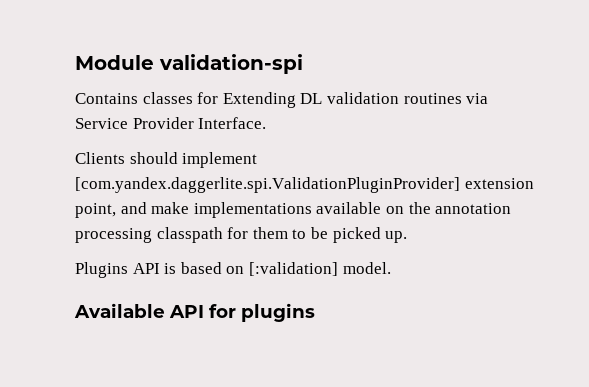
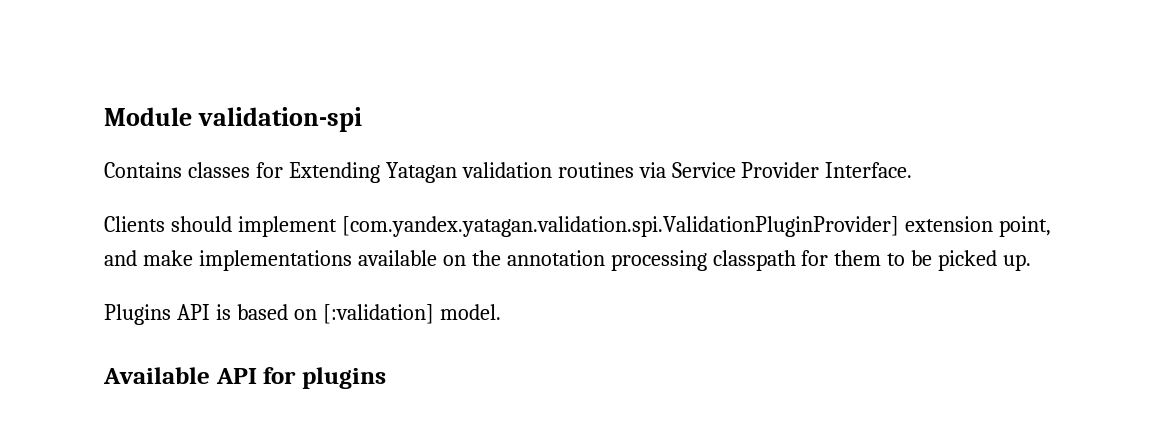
- Contains classes for Extending DL validation routines via Service Provider Interface.
+ Contains classes for Extending Yatagan validation routines via Service Provider Interface.
- Clients should implement [com.yandex.daggerlite.spi.ValidationPluginProvider] extension point, and make implementations available on the annotation processing classpath for them to be picked up.
+ Clients should implement [com.yandex.yatagan.validation.spi.ValidationPluginProvider] extension point, and make implementations available on the annotation processing classpath for them to be picked up.

